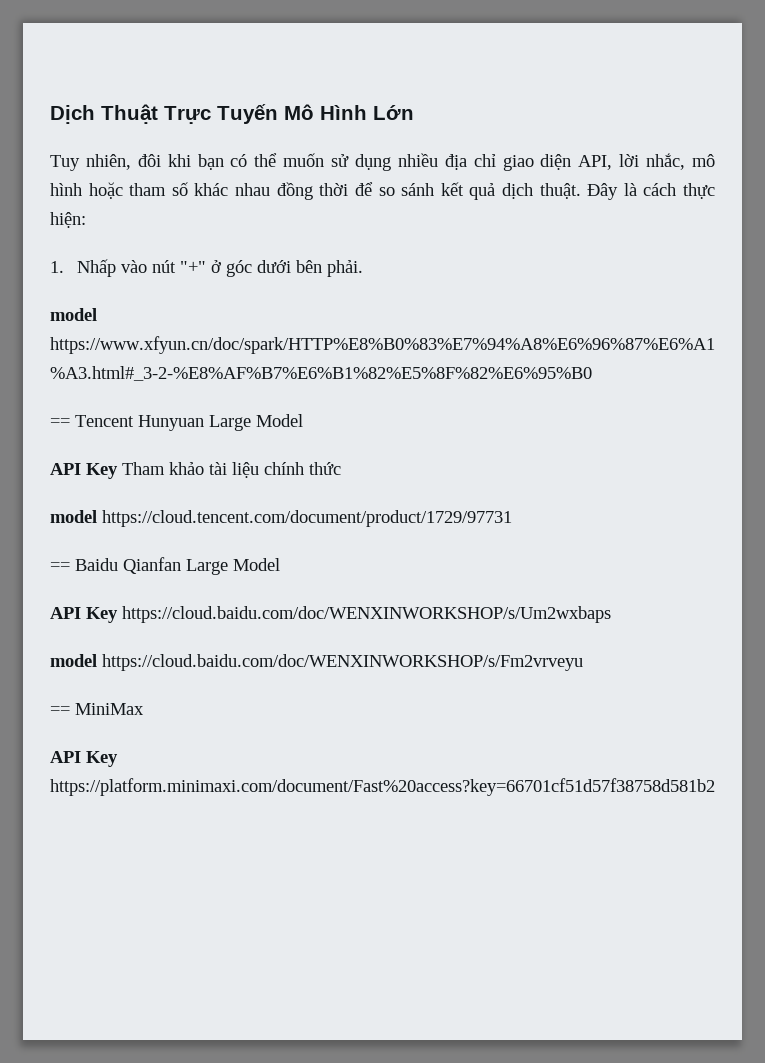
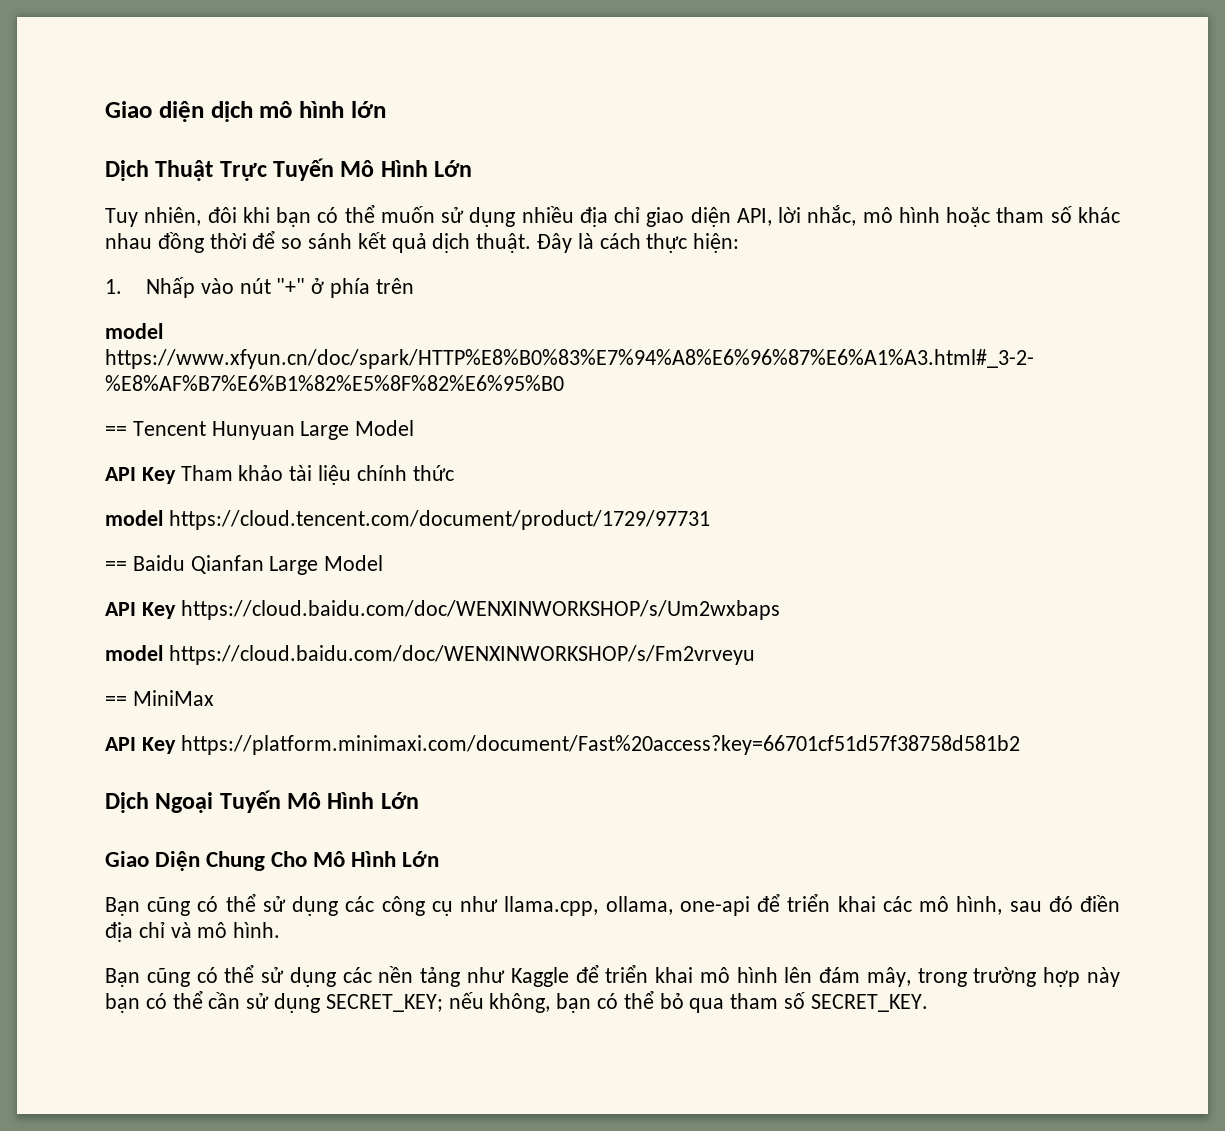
+ Giao diện dịch mô hình lớn
- 1. Nhấp vào nút "+" ở góc dưới bên phải.
+ 1. Nhấp vào nút "+" ở phía trên
+ Dịch Ngoại Tuyến Mô Hình Lớn
+ Giao Diện Chung Cho Mô Hình Lớn
+ Bạn cũng có thể sử dụng các công cụ như llama.cpp, ollama, one-api để triển khai các mô hình, sau đó điền địa chỉ và mô hình.
+ Bạn cũng có thể sử dụng các nền tảng như Kaggle để triển khai mô hình lên đám mây, trong trường hợp này bạn có thể cần sử dụng SECRET_KEY; nếu không, bạn có thể bỏ qua tham số SECRET_KEY.

